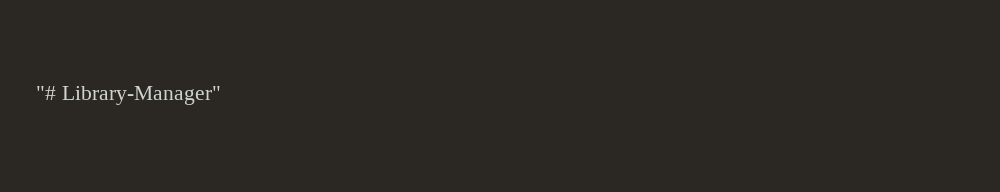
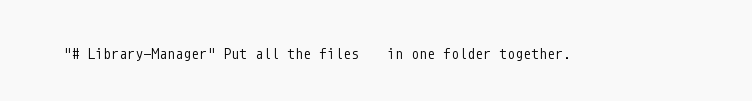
- "# Library-Manager"
+ "# Library-Manager" Put all the files in one folder together.

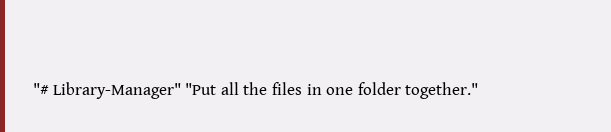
- "# Library-Manager" Put all the files in one folder together.
+ "# Library-Manager" "Put all the files in one folder together."

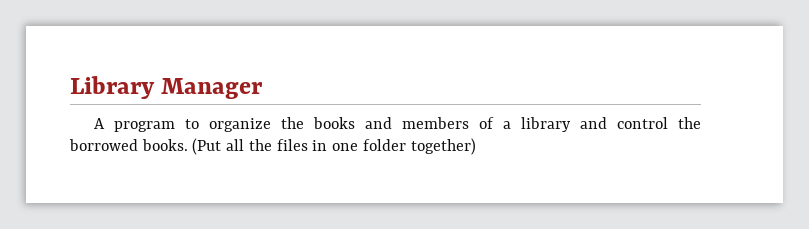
- "# Library-Manager" "Put all the files in one folder together."
+ Library Manager
+ A program to organize the books and members of a library and control the borrowed books. (Put all the files in one folder together)

